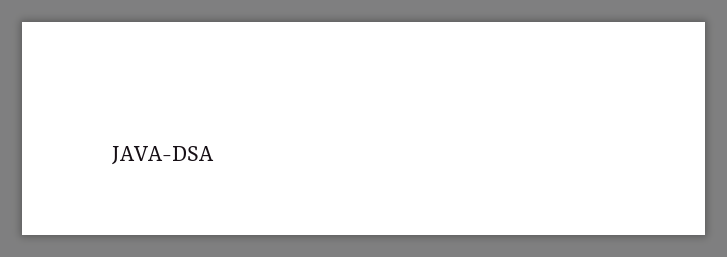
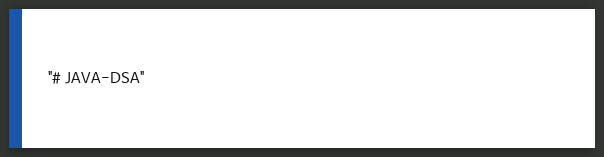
- JAVA-DSA
+ "# JAVA-DSA"

